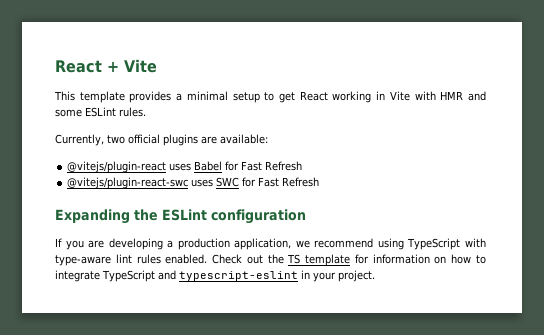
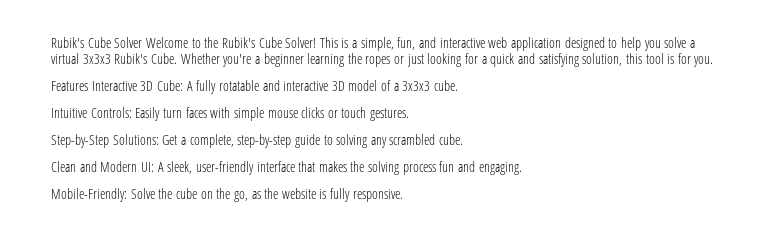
- React + Vite
- This template provides a minimal setup to get React working in Vite with HMR and some ESLint rules.
- Currently, two official plugins are available:
- @vitejs/plugin-react uses Babel for Fast Refresh
- @vitejs/plugin-react-swc uses SWC for Fast Refresh
- Expanding the ESLint configuration
- If you are developing a production application, we recommend using TypeScript with type-aware lint rules enabled. Check out the TS template for information on how to integrate TypeScript and typescript-eslint in your project.
+ Rubik's Cube Solver Welcome to the Rubik's Cube Solver! This is a simple, fun, and interactive web application designed to help you solve a virtual 3x3x3 Rubik's Cube. Whether you're a beginner learning the ropes or just looking for a quick and satisfying solution, this tool is for you.
+ Features Interactive 3D Cube: A fully rotatable and interactive 3D model of a 3x3x3 cube.
+ Intuitive Controls: Easily turn faces with simple mouse clicks or touch gestures.
+ Step-by-Step Solutions: Get a complete, step-by-step guide to solving any scrambled cube.
+ Clean and Modern UI: A sleek, user-friendly interface that makes the solving process fun and engaging.
+ Mobile-Friendly: Solve the cube on the go, as the website is fully responsive.

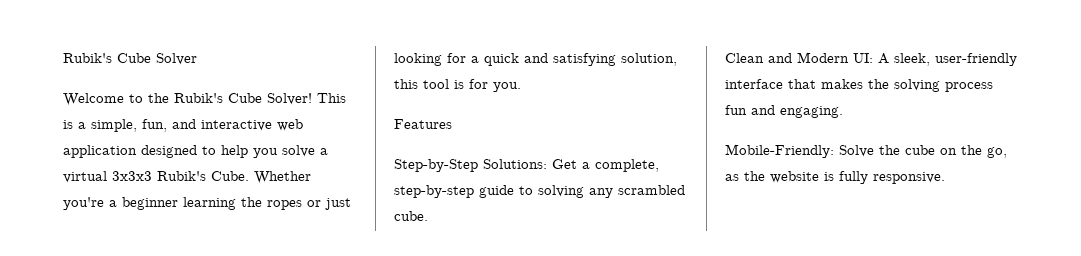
- Rubik's Cube Solver Welcome to the Rubik's Cube Solver!
+ Rubik's Cube Solver
+ Welcome to the Rubik's Cube Solver!
- Features Interactive 3D Cube: A fully rotatable and interactive 3D model of a 3x3x3 cube.
- Intuitive Controls: Easily turn faces with simple mouse clicks or touch gestures.
+ Features

